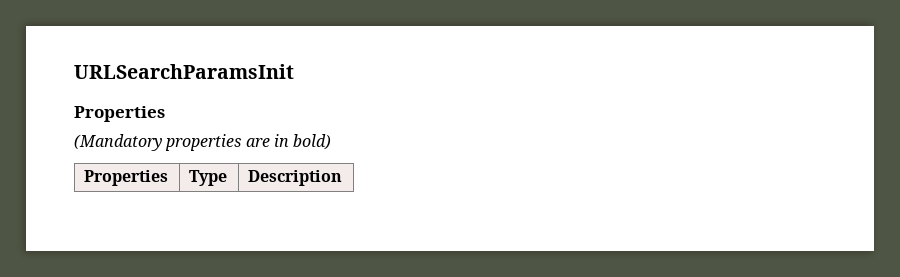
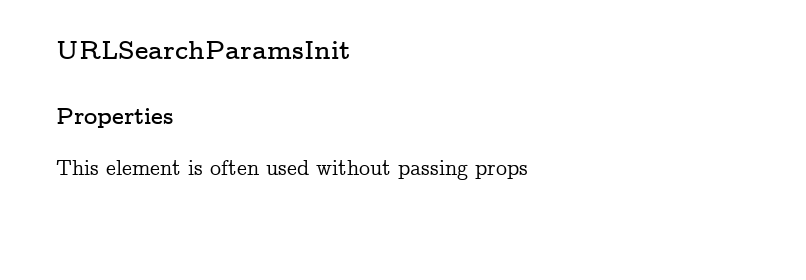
- (Mandatory properties are in bold)
- Properties | Type | Description
+ This element is often used without passing props

